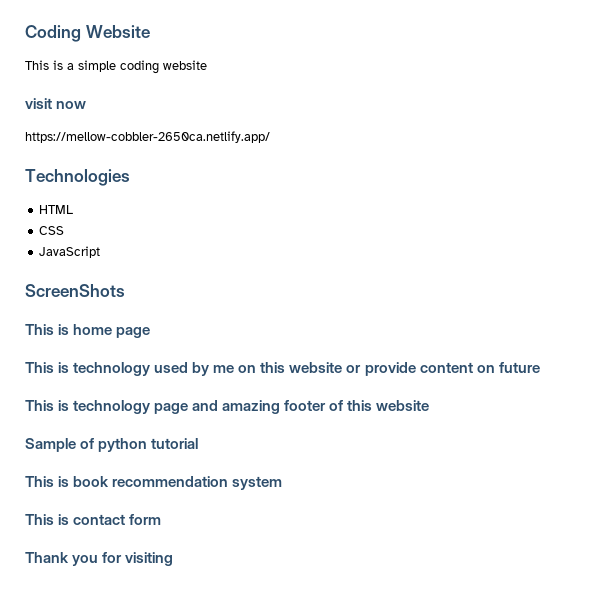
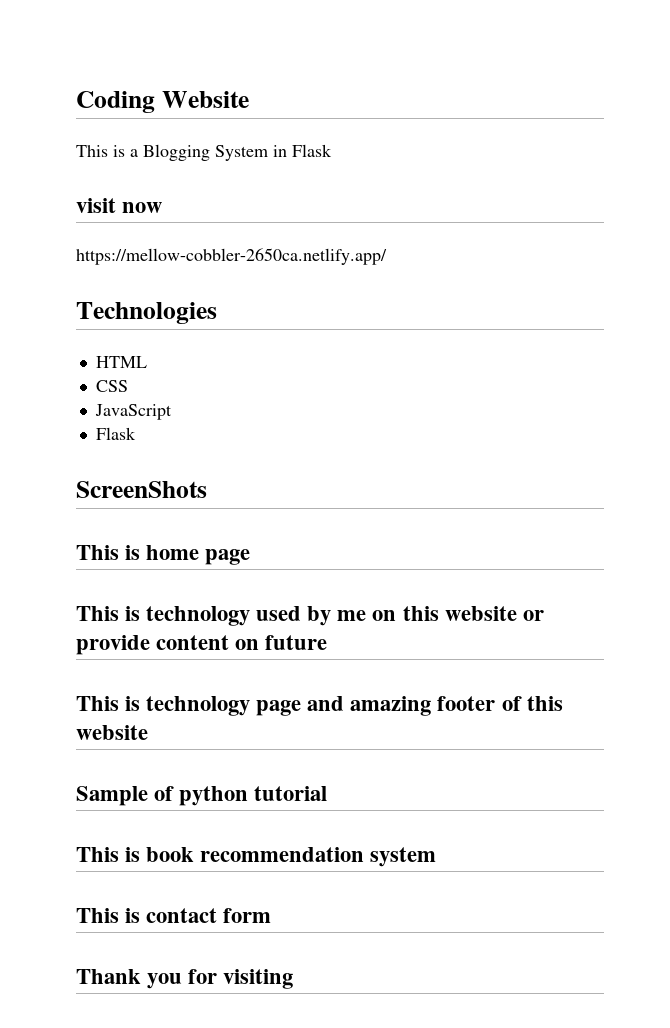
- This is a simple coding website
+ This is a Blogging System in Flask
  JavaScript
+ Flask

